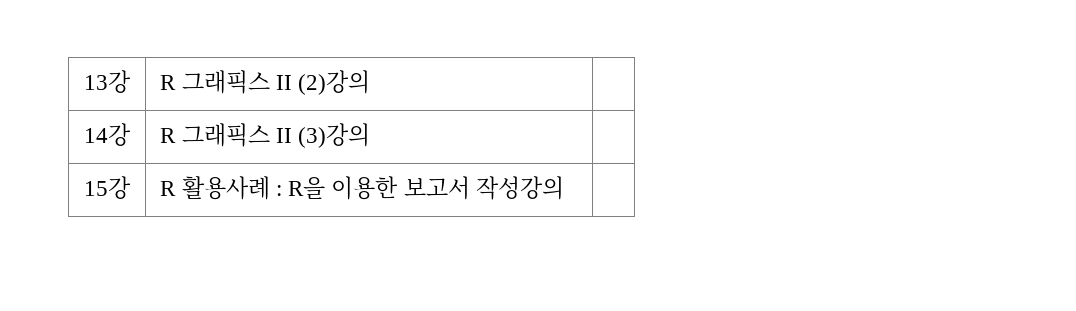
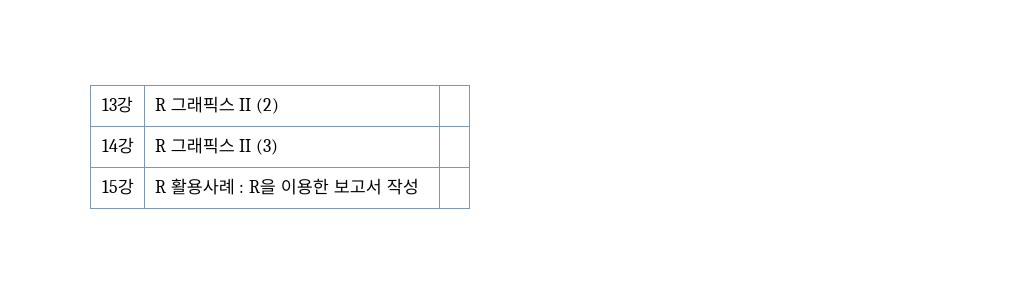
- 13강 | R 그래픽스 II (2)강의 |
+ 13강 | R 그래픽스 II (2) |
- 14강 | R 그래픽스 II (3)강의 |
+ 14강 | R 그래픽스 II (3) |
- 15강 | R 활용사례 : R을 이용한 보고서 작성강의 |
+ 15강 | R 활용사례 : R을 이용한 보고서 작성 |

